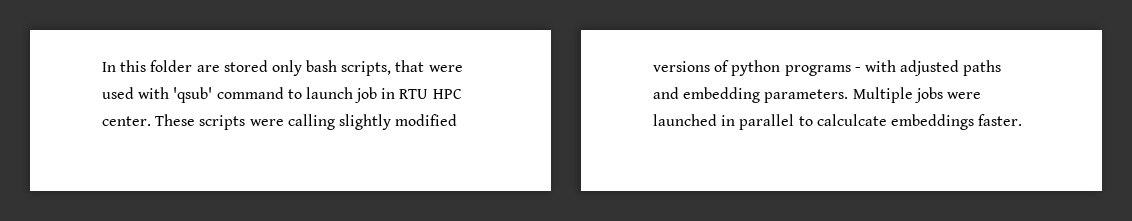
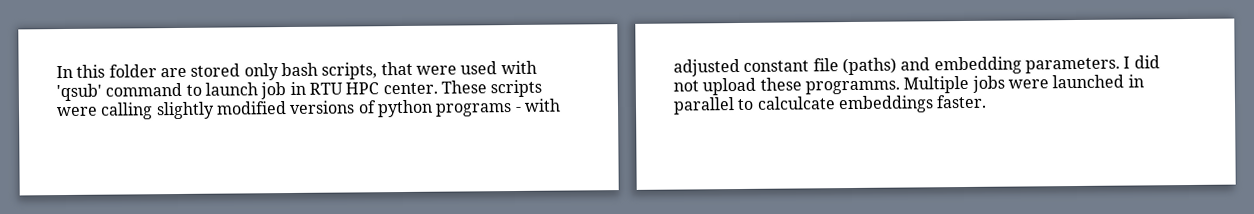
- These scripts were calling slightly modified versions of python programs - with adjusted paths and embedding parameters.
+ These scripts were calling slightly modified versions of python programs - with adjusted constant file (paths) and embedding parameters. I did not upload these programms.

